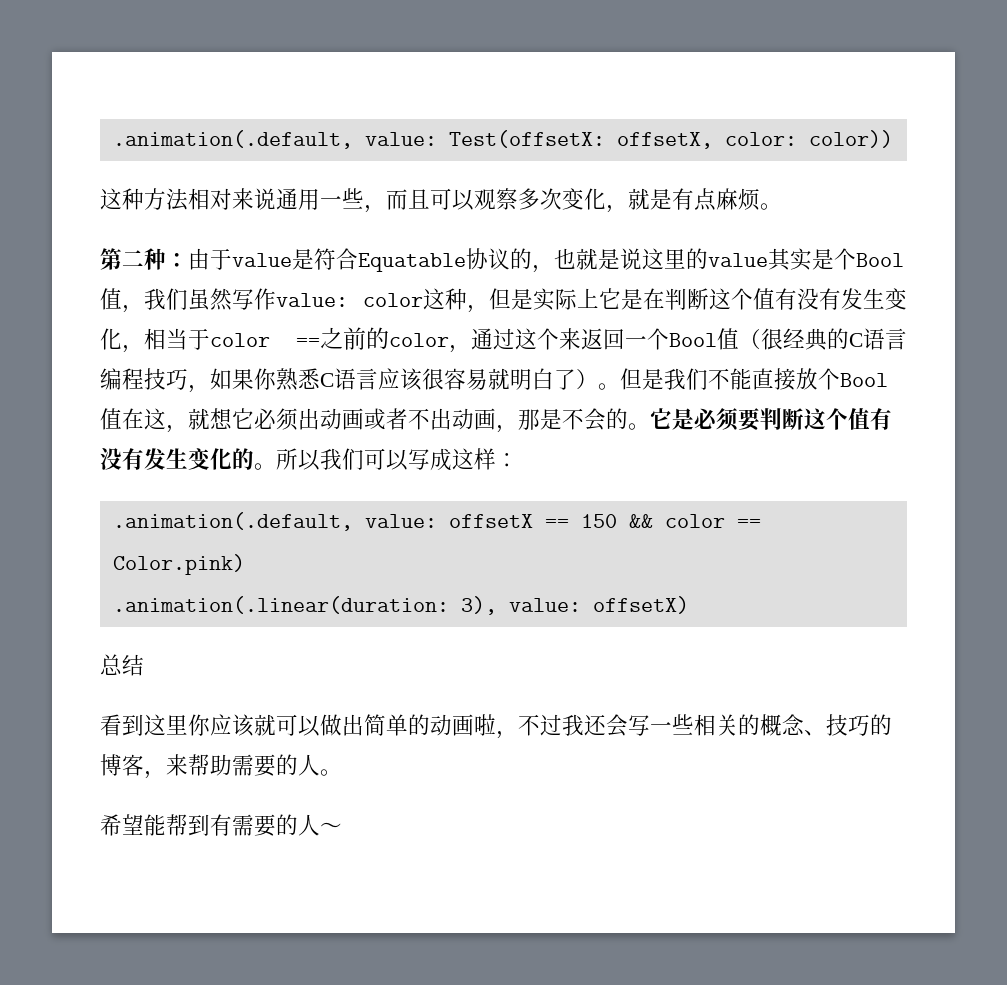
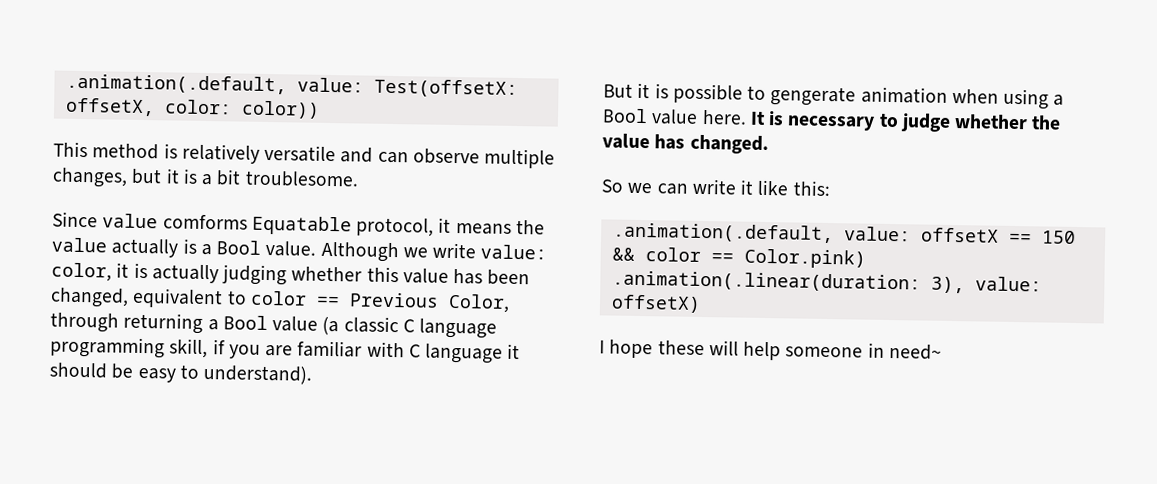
- 这种方法相对来说通用一些，而且可以观察多次变化，就是有点麻烦。
- 第二种：由于value是符合Equatable协议的，也就是说这里的value其实是个Bool值，我们虽然写作value: color这种，但是实际上它是在判断这个值有没有发生变化，相当于color ==之前的color，通过这个来返回一个Bool值（很经典的C语言编程技巧，如果你熟悉C语言应该很容易就明白了）。但是我们不能直接放个Bool值在这，就想它必须出动画或者不出动画，那是不会的。它是必须要判断这个值有没有发生变化的。所以我们可以写成这样：
+ This method is relatively versatile and can observe multiple changes, but it is a bit troublesome.
+ Since value comforms Equatable protocol, it means the value actually is a Bool value. Although we write value: color, it is actually judging whether this value has been changed, equivalent to color == Previous Color, through returning a Bool value (a classic C language programming skill, if you are familiar with C language it should be easy to understand).
+ But it is possible to gengerate animation when using a Bool value here. It is necessary to judge whether the value has changed.
+ So we can write it like this:
- 总结
- 看到这里你应该就可以做出简单的动画啦，不过我还会写一些相关的概念、技巧的博客，来帮助需要的人。
- 希望能帮到有需要的人～
+ I hope these will help someone in need~

